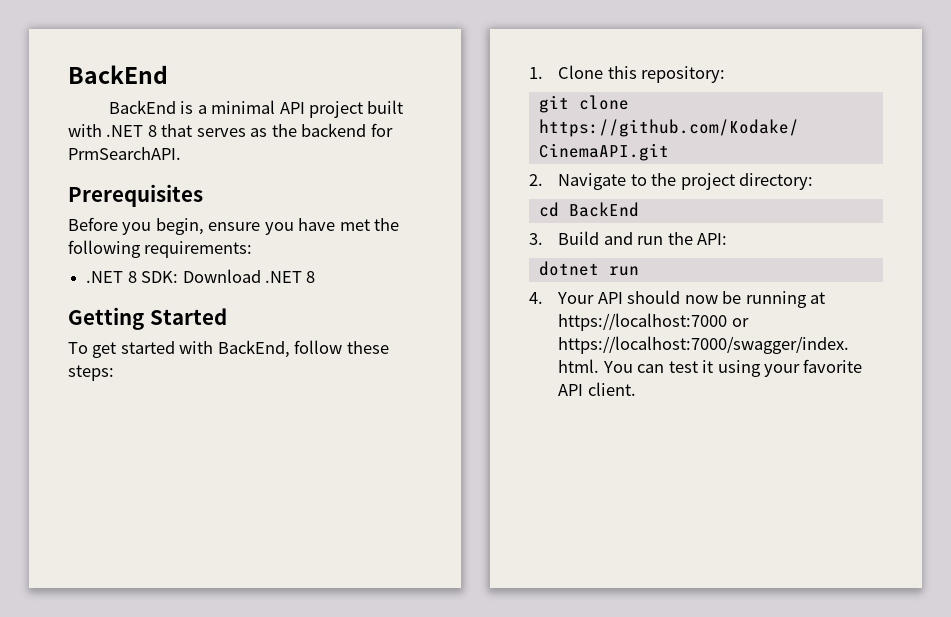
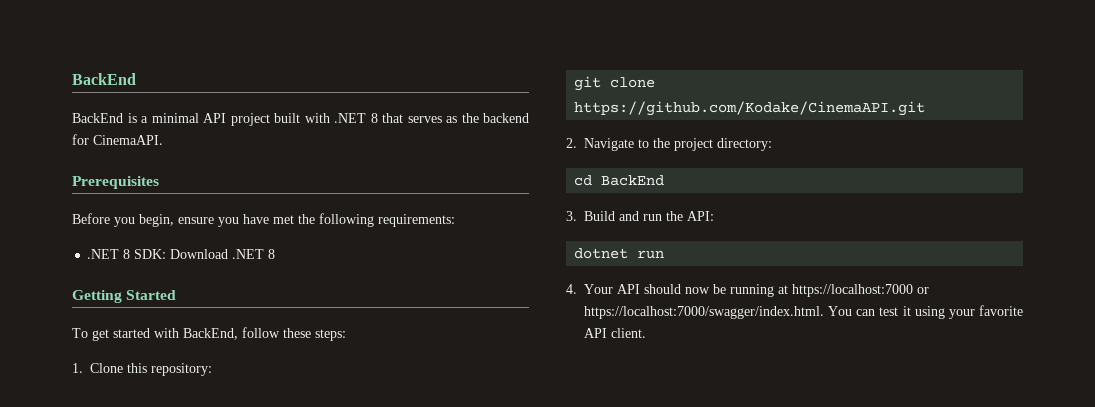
- BackEnd is a minimal API project built with .NET 8 that serves as the backend for PrmSearchAPI.
+ BackEnd is a minimal API project built with .NET 8 that serves as the backend for CinemaAPI.

